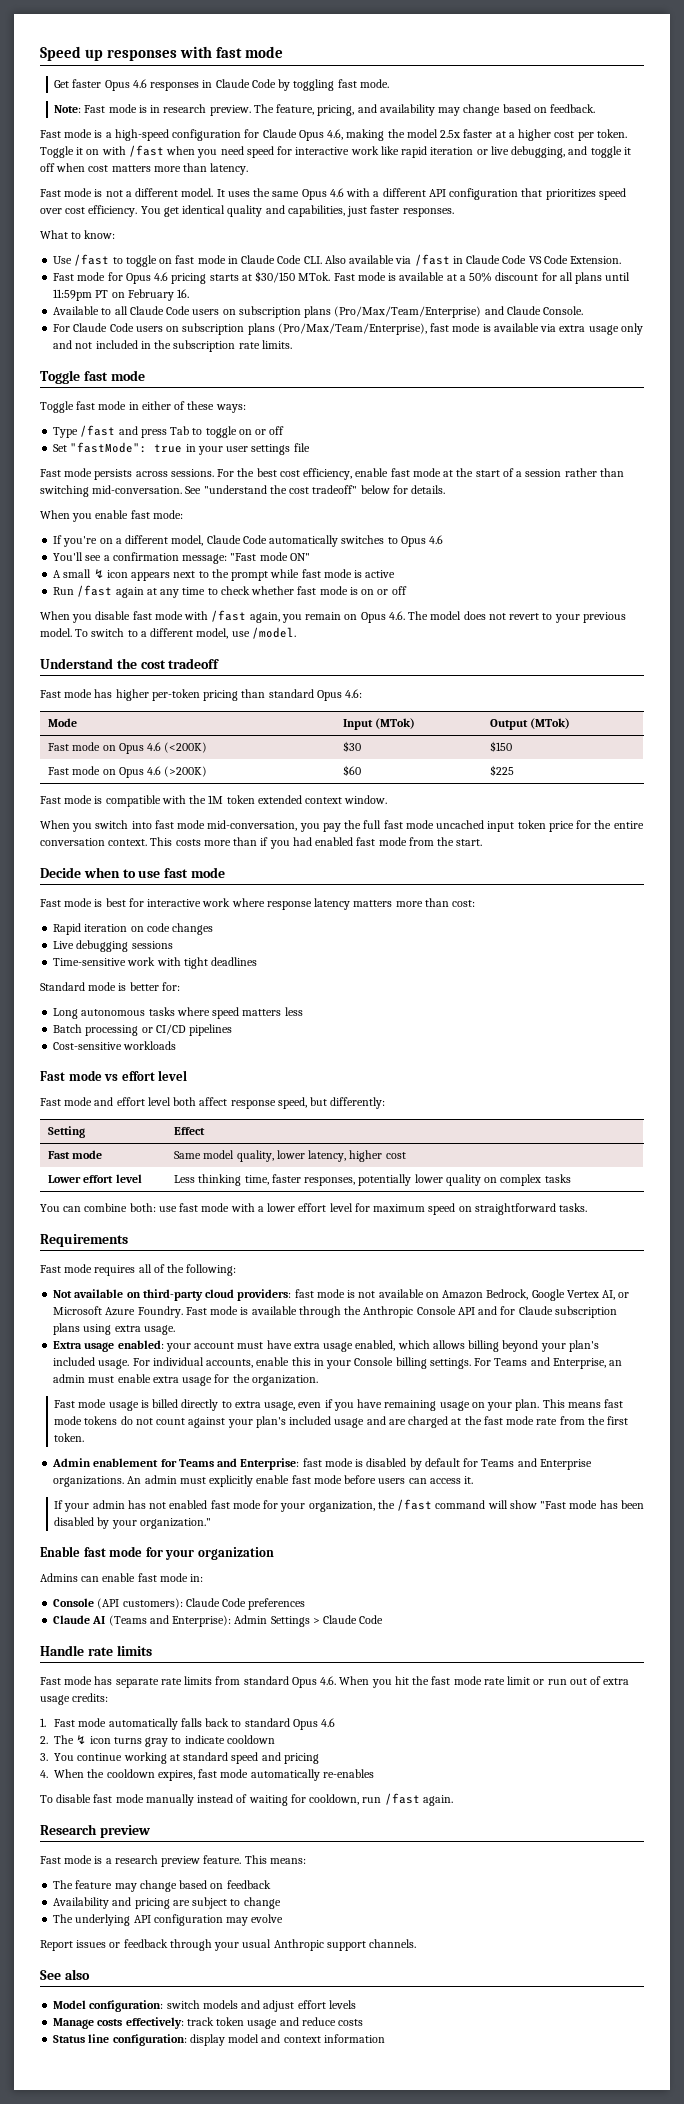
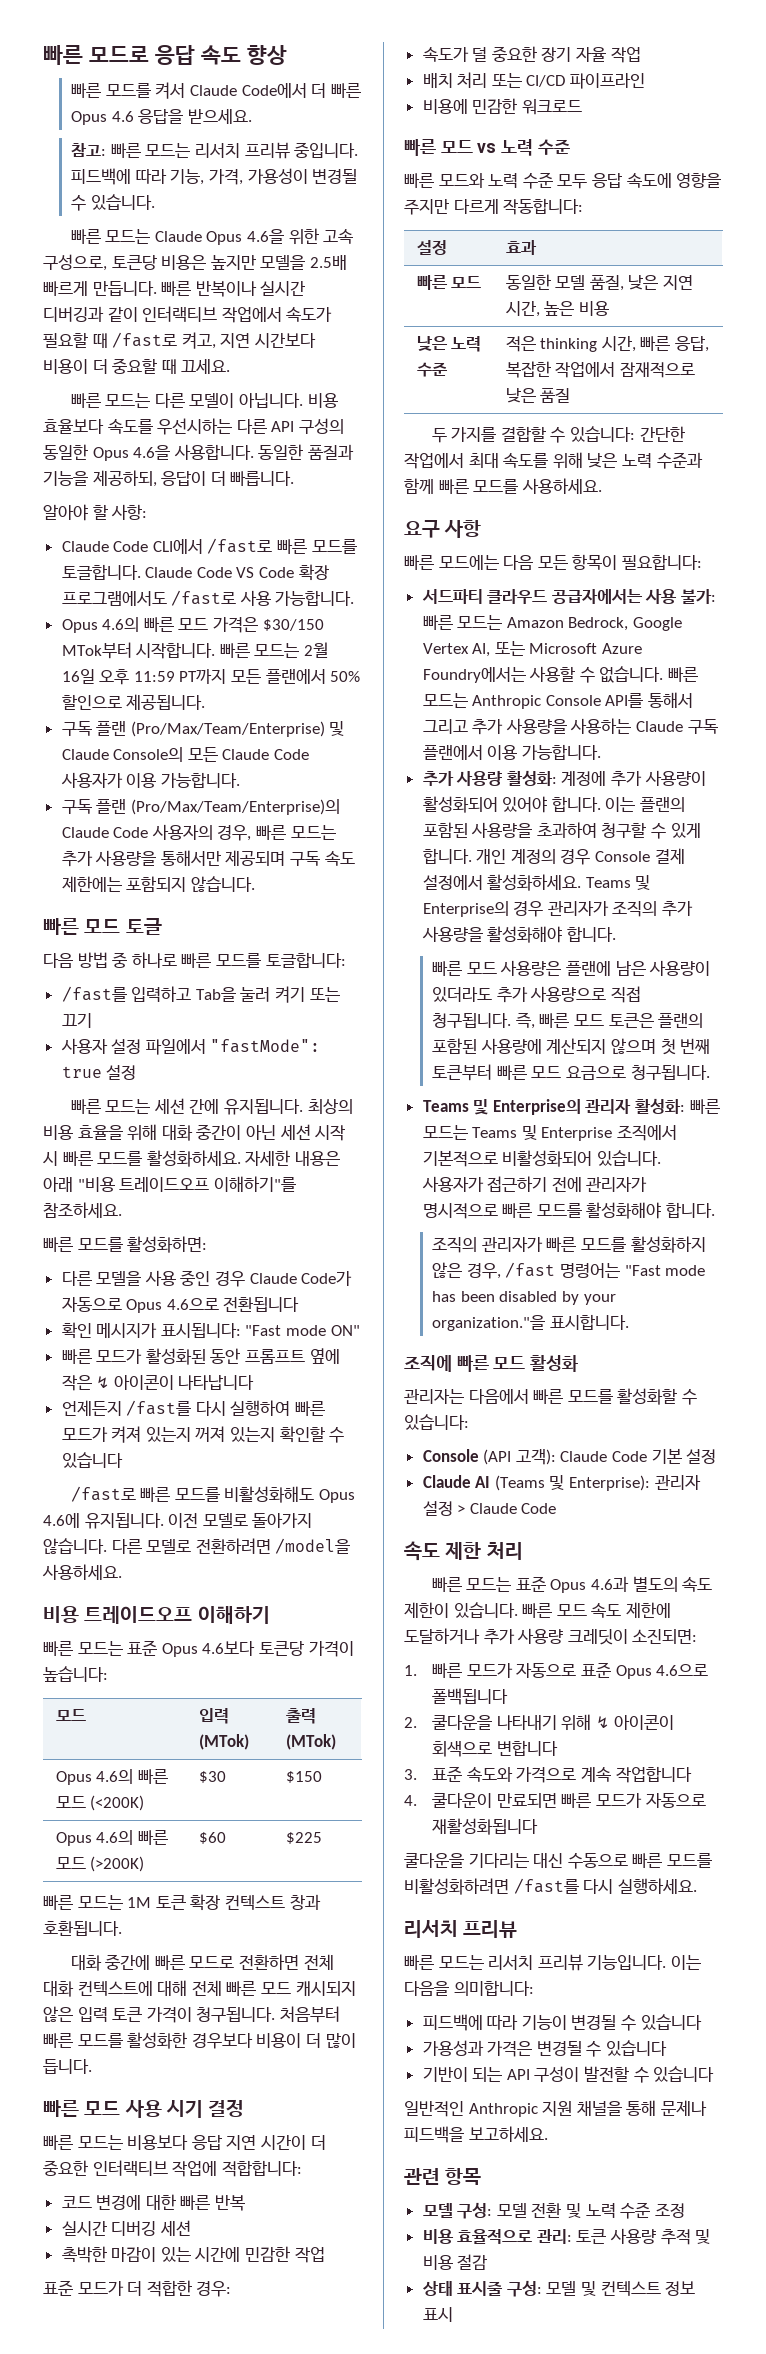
- Speed up responses with fast mode
- Get faster Opus 4.6 responses in Claude Code by toggling fast mode.
- Note: Fast mode is in research preview. The feature, pricing, and availability may change based on feedback.
- Fast mode is a high-speed configuration for Claude Opus 4.6, making the model 2.5x faster at a higher cost per token. Toggle it on with /fast when you need speed for interactive work like rapid iteration or live debugging, and toggle it off when cost matters more than latency.
- Fast mode is not a different model. It uses the same Opus 4.6 with a different API configuration that prioritizes speed over cost efficiency. You get identical quality and capabilities, just faster responses.
- What to know:
- Use /fast to toggle on fast mode in Claude Code CLI. Also available via /fast in Claude Code VS Code Extension.
- Fast mode for Opus 4.6 pricing starts at $30/150 MTok. Fast mode is available at a 50% discount for all plans until 11:59pm PT on February 16.
- Available to all Claude Code users on subscription plans (Pro/Max/Team/Enterprise) and Claude Console.
- For Claude Code users on subscription plans (Pro/Max/Team/Enterprise), fast mode is available via extra usage only and not included in the subscription rate limits.
- Toggle fast mode
- Toggle fast mode in either of these ways:
- Type /fast and press Tab to toggle on or off
- Set "fastMode": true in your user settings file
- Fast mode persists across sessions. For the best cost efficiency, enable fast mode at the start of a session rather than switching mid-conversation. See "understand the cost tradeoff" below for details.
- When you enable fast mode:
- If you're on a different model, Claude Code automatically switches to Opus 4.6
- You'll see a confirmation message: "Fast mode ON"
- A small ↯ icon appears next to the prompt while fast mode is active
- Run /fast again at any time to check whether fast mode is on or off
- When you disable fast mode with /fast again, you remain on Opus 4.6. The model does not revert to your previous model. To switch to a different model, use /model.
- Understand the cost tradeoff
- Fast mode has higher per-token pricing than standard Opus 4.6:
- Mode | Input (MTok) | Output (MTok)
+ 빠른 모드로 응답 속도 향상
+ 빠른 모드를 켜서 Claude Code에서 더 빠른 Opus 4.6 응답을 받으세요.
+ 참고: 빠른 모드는 리서치 프리뷰 중입니다. 피드백에 따라 기능, 가격, 가용성이 변경될 수 있습니다.
+ 빠른 모드는 Claude Opus 4.6을 위한 고속 구성으로, 토큰당 비용은 높지만 모델을 2.5배 빠르게 만듭니다. 빠른 반복이나 실시간 디버깅과 같이 인터랙티브 작업에서 속도가 필요할 때 /fast로 켜고, 지연 시간보다 비용이 더 중요할 때 끄세요.
+ 빠른 모드는 다른 모델이 아닙니다. 비용 효율보다 속도를 우선시하는 다른 API 구성의 동일한 Opus 4.6을 사용합니다. 동일한 품질과 기능을 제공하되, 응답이 더 빠릅니다.
+ 알아야 할 사항:
+ Claude Code CLI에서 /fast로 빠른 모드를 토글합니다. Claude Code VS Code 확장 프로그램에서도 /fast로 사용 가능합니다.
+ Opus 4.6의 빠른 모드 가격은 $30/150 MTok부터 시작합니다. 빠른 모드는 2월 16일 오후 11:59 PT까지 모든 플랜에서 50% 할인으로 제공됩니다.
+ 구독 플랜 (Pro/Max/Team/Enterprise) 및 Claude Console의 모든 Claude Code 사용자가 이용 가능합니다.
+ 구독 플랜 (Pro/Max/Team/Enterprise)의 Claude Code 사용자의 경우, 빠른 모드는 추가 사용량을 통해서만 제공되며 구독 속도 제한에는 포함되지 않습니다.
+ 빠른 모드 토글
+ 다음 방법 중 하나로 빠른 모드를 토글합니다:
+ /fast를 입력하고 Tab을 눌러 켜기 또는 끄기
+ 사용자 설정 파일에서 "fastMode": true 설정
+ 빠른 모드는 세션 간에 유지됩니다. 최상의 비용 효율을 위해 대화 중간이 아닌 세션 시작 시 빠른 모드를 활성화하세요. 자세한 내용은 아래 "비용 트레이드오프 이해하기"를 참조하세요.
+ 빠른 모드를 활성화하면:
+ 다른 모델을 사용 중인 경우 Claude Code가 자동으로 Opus 4.6으로 전환됩니다
+ 확인 메시지가 표시됩니다: "Fast mode ON"
+ 빠른 모드가 활성화된 동안 프롬프트 옆에 작은 ↯ 아이콘이 나타납니다
+ 언제든지 /fast를 다시 실행하여 빠른 모드가 켜져 있는지 꺼져 있는지 확인할 수 있습니다
+ /fast로 빠른 모드를 비활성화해도 Opus 4.6에 유지됩니다. 이전 모델로 돌아가지 않습니다. 다른 모델로 전환하려면 /model을 사용하세요.
+ 비용 트레이드오프 이해하기
+ 빠른 모드는 표준 Opus 4.6보다 토큰당 가격이 높습니다:
+ 모드 | 입력 (MTok) | 출력 (MTok)
- Fast mode on Opus 4.6 (<200K) | $30 | $150
- Fast mode on Opus 4.6 (>200K) | $60 | $225
- Fast mode is compatible with the 1M token extended context window.
- When you switch into fast mode mid-conversation, you pay the full fast mode uncached input token price for the entire conversation context. This costs more than if you had enabled fast mode from the start.
- Decide when to use fast mode
- Fast mode is best for interactive work where response latency matters more than cost:
- Rapid iteration on code changes
- Live debugging sessions
- Time-sensitive work with tight deadlines
- Standard mode is better for:
- Long autonomous tasks where speed matters less
- Batch processing or CI/CD pipelines
- Cost-sensitive workloads
- Fast mode vs effort level
- Fast mode and effort level both affect response speed, but differently:
- Setting | Effect
- Fast mode | Same model quality, lower latency, higher cost
- Lower effort level | Less thinking time, faster responses, potentially lower quality on complex tasks
- You can combine both: use fast mode with a lower effort level for maximum speed on straightforward tasks.
- Requirements
- Fast mode requires all of the following:
- Not available on third-party cloud providers: fast mode is not available on Amazon Bedrock, Google Vertex AI, or Microsoft Azure Foundry. Fast mode is available through the Anthropic Console API and for Claude subscription plans using extra usage.
- Extra usage enabled: your account must have extra usage enabled, which allows billing beyond your plan's included usage. For individual accounts, enable this in your Console billing settings. For Teams and Enterprise, an admin must enable extra usage for the organization.
- Fast mode usage is billed directly to extra usage, even if you have remaining usage on your plan. This means fast mode tokens do not count against your plan's included usage and are charged at the fast mode rate from the first token.
- Admin enablement for Teams and Enterprise: fast mode is disabled by default for Teams and Enterprise organizations. An admin must explicitly enable fast mode before users can access it.
- If your admin has not enabled fast mode for your organization, the /fast command will show "Fast mode has been disabled by your organization."
- Enable fast mode for your organization
- Admins can enable fast mode in:
+ Opus 4.6의 빠른 모드 (<200K) | $30 | $150
+ Opus 4.6의 빠른 모드 (>200K) | $60 | $225
+ 빠른 모드는 1M 토큰 확장 컨텍스트 창과 호환됩니다.
+ 대화 중간에 빠른 모드로 전환하면 전체 대화 컨텍스트에 대해 전체 빠른 모드 캐시되지 않은 입력 토큰 가격이 청구됩니다. 처음부터 빠른 모드를 활성화한 경우보다 비용이 더 많이 듭니다.
+ 빠른 모드 사용 시기 결정
+ 빠른 모드는 비용보다 응답 지연 시간이 더 중요한 인터랙티브 작업에 적합합니다:
+ 코드 변경에 대한 빠른 반복
+ 실시간 디버깅 세션
+ 촉박한 마감이 있는 시간에 민감한 작업
+ 표준 모드가 더 적합한 경우:
+ 속도가 덜 중요한 장기 자율 작업
+ 배치 처리 또는 CI/CD 파이프라인
+ 비용에 민감한 워크로드
+ 빠른 모드 vs 노력 수준
+ 빠른 모드와 노력 수준 모두 응답 속도에 영향을 주지만 다르게 작동합니다:
+ 설정 | 효과
+ 빠른 모드 | 동일한 모델 품질, 낮은 지연 시간, 높은 비용
+ 낮은 노력 수준 | 적은 thinking 시간, 빠른 응답, 복잡한 작업에서 잠재적으로 낮은 품질
+ 두 가지를 결합할 수 있습니다: 간단한 작업에서 최대 속도를 위해 낮은 노력 수준과 함께 빠른 모드를 사용하세요.
+ 요구 사항
+ 빠른 모드에는 다음 모든 항목이 필요합니다:
+ 서드파티 클라우드 공급자에서는 사용 불가: 빠른 모드는 Amazon Bedrock, Google Vertex AI, 또는 Microsoft Azure Foundry에서는 사용할 수 없습니다. 빠른 모드는 Anthropic Console API를 통해서 그리고 추가 사용량을 사용하는 Claude 구독 플랜에서 이용 가능합니다.
+ 추가 사용량 활성화: 계정에 추가 사용량이 활성화되어 있어야 합니다. 이는 플랜의 포함된 사용량을 초과하여 청구할 수 있게 합니다. 개인 계정의 경우 Console 결제 설정에서 활성화하세요. Teams 및 Enterprise의 경우 관리자가 조직의 추가 사용량을 활성화해야 합니다.
+ 빠른 모드 사용량은 플랜에 남은 사용량이 있더라도 추가 사용량으로 직접 청구됩니다. 즉, 빠른 모드 토큰은 플랜의 포함된 사용량에 계산되지 않으며 첫 번째 토큰부터 빠른 모드 요금으로 청구됩니다.
+ Teams 및 Enterprise의 관리자 활성화: 빠른 모드는 Teams 및 Enterprise 조직에서 기본적으로 비활성화되어 있습니다. 사용자가 접근하기 전에 관리자가 명시적으로 빠른 모드를 활성화해야 합니다.
+ 조직의 관리자가 빠른 모드를 활성화하지 않은 경우, /fast 명령어는 "Fast mode has been disabled by your organization."을 표시합니다.
+ 조직에 빠른 모드 활성화
+ 관리자는 다음에서 빠른 모드를 활성화할 수 있습니다:
- Console (API customers): Claude Code preferences
+ Console (API 고객): Claude Code 기본 설정
- Claude AI (Teams and Enterprise): Admin Settings > Claude Code
+ Claude AI (Teams 및 Enterprise): 관리자 설정 > Claude Code
- Handle rate limits
- Fast mode has separate rate limits from standard Opus 4.6. When you hit the fast mode rate limit or run out of extra usage credits:
- 1. Fast mode automatically falls back to standard Opus 4.6
- 2. The ↯ icon turns gray to indicate cooldown
- 3. You continue working at standard speed and pricing
- 4. When the cooldown expires, fast mode automatically re-enables
- To disable fast mode manually instead of waiting for cooldown, run /fast again.
- Research preview
- Fast mode is a research preview feature. This means:
- The feature may change based on feedback
- Availability and pricing are subject to change
- The underlying API configuration may evolve
- Report issues or feedback through your usual Anthropic support channels.
- See also
- Model configuration: switch models and adjust effort levels
- Manage costs effectively: track token usage and reduce costs
- Status line configuration: display model and context information
+ 속도 제한 처리
+ 빠른 모드는 표준 Opus 4.6과 별도의 속도 제한이 있습니다. 빠른 모드 속도 제한에 도달하거나 추가 사용량 크레딧이 소진되면:
+ 1. 빠른 모드가 자동으로 표준 Opus 4.6으로 폴백됩니다
+ 2. 쿨다운을 나타내기 위해 ↯ 아이콘이 회색으로 변합니다
+ 3. 표준 속도와 가격으로 계속 작업합니다
+ 4. 쿨다운이 만료되면 빠른 모드가 자동으로 재활성화됩니다
+ 쿨다운을 기다리는 대신 수동으로 빠른 모드를 비활성화하려면 /fast를 다시 실행하세요.
+ 리서치 프리뷰
+ 빠른 모드는 리서치 프리뷰 기능입니다. 이는 다음을 의미합니다:
+ 피드백에 따라 기능이 변경될 수 있습니다
+ 가용성과 가격은 변경될 수 있습니다
+ 기반이 되는 API 구성이 발전할 수 있습니다
+ 일반적인 Anthropic 지원 채널을 통해 문제나 피드백을 보고하세요.
+ 관련 항목
+ 모델 구성: 모델 전환 및 노력 수준 조정
+ 비용 효율적으로 관리: 토큰 사용량 추적 및 비용 절감
+ 상태 표시줄 구성: 모델 및 컨텍스트 정보 표시

